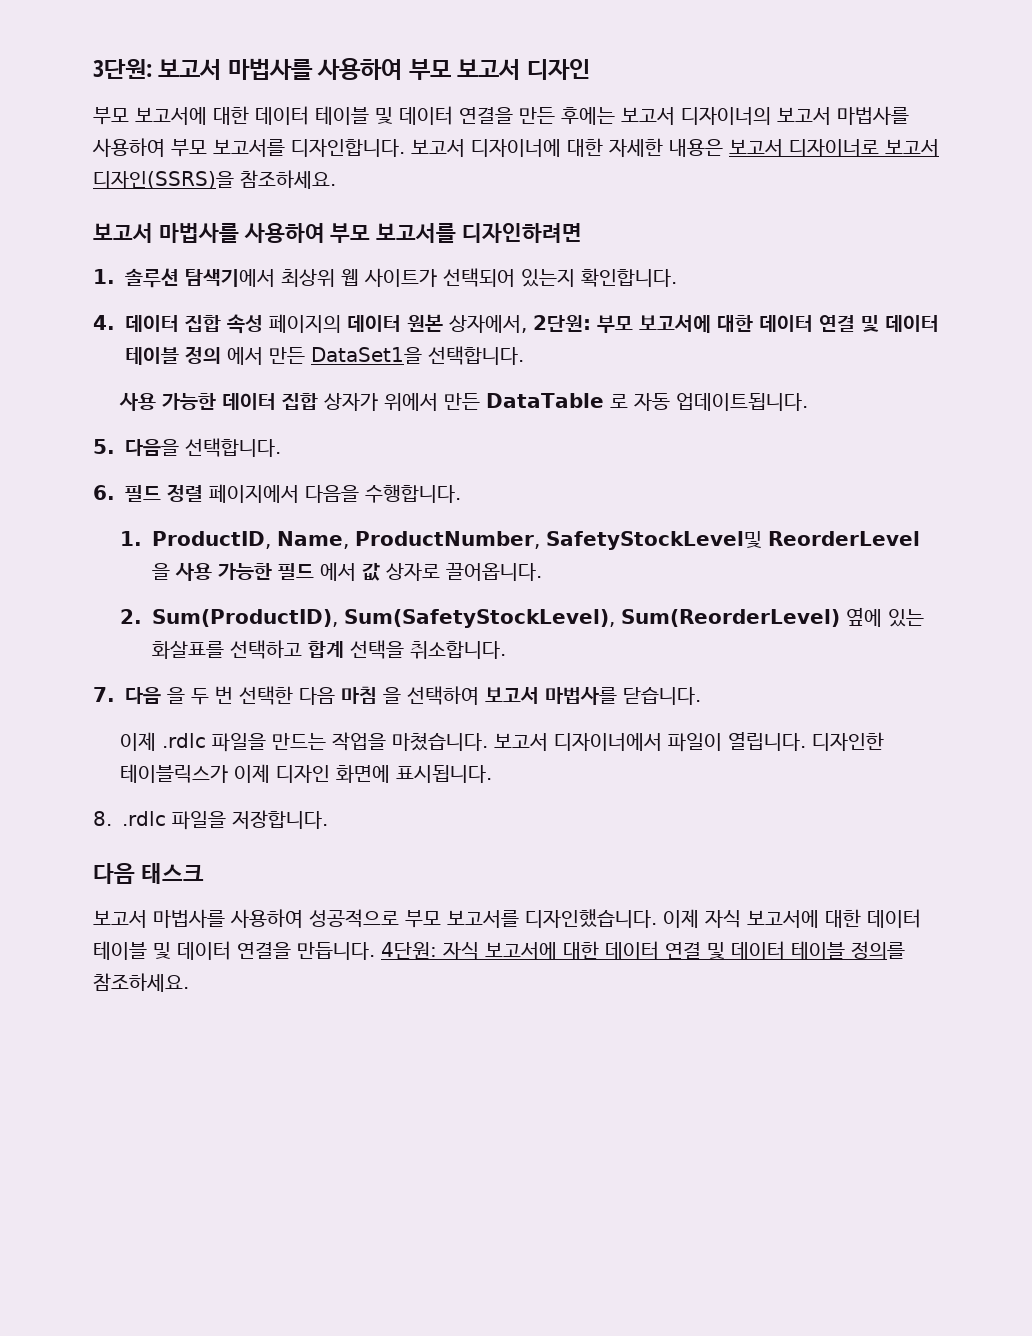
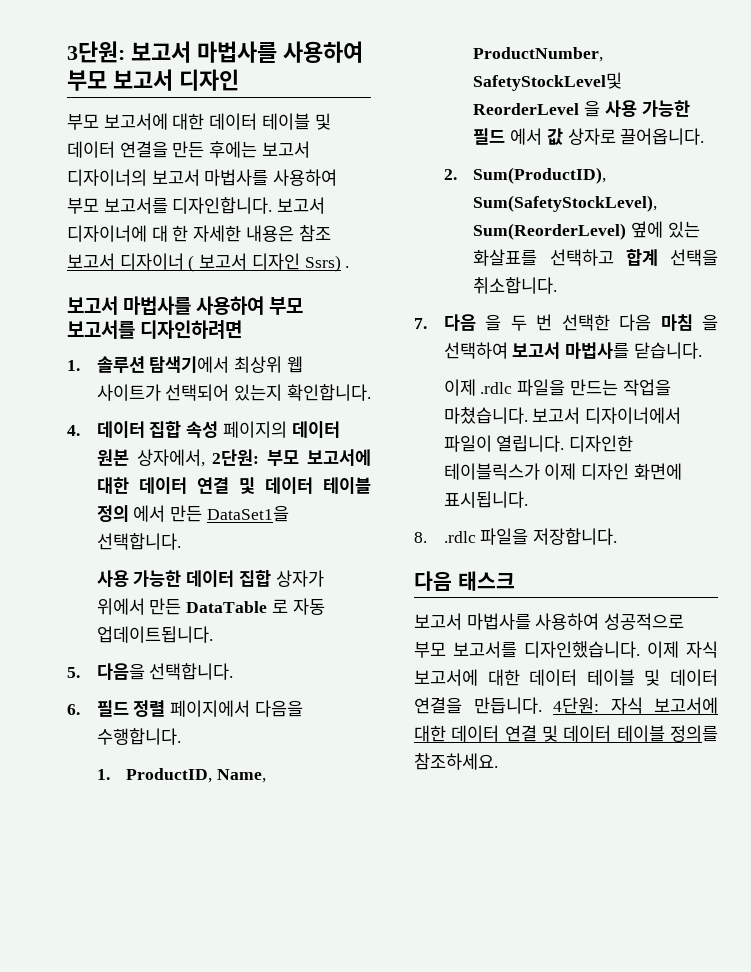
- 보고서 디자이너에 대한 자세한 내용은 보고서 디자이너로 보고서 디자인(SSRS)을 참조하세요.
+ 보고서 디자이너에 대 한 자세한 내용은 참조 보고서 디자이너 ( 보고서 디자인 Ssrs) .

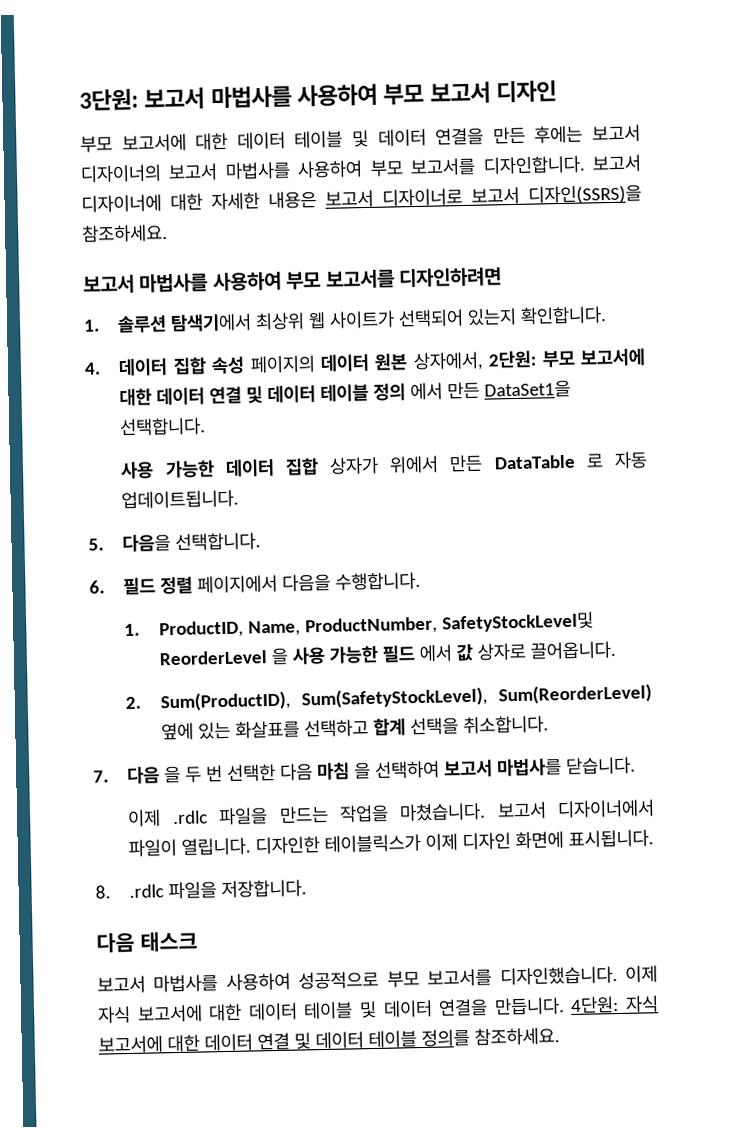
- 보고서 디자이너에 대 한 자세한 내용은 참조 보고서 디자이너 ( 보고서 디자인 Ssrs) .
+ 보고서 디자이너에 대한 자세한 내용은 보고서 디자이너로 보고서 디자인(SSRS)을 참조하세요.

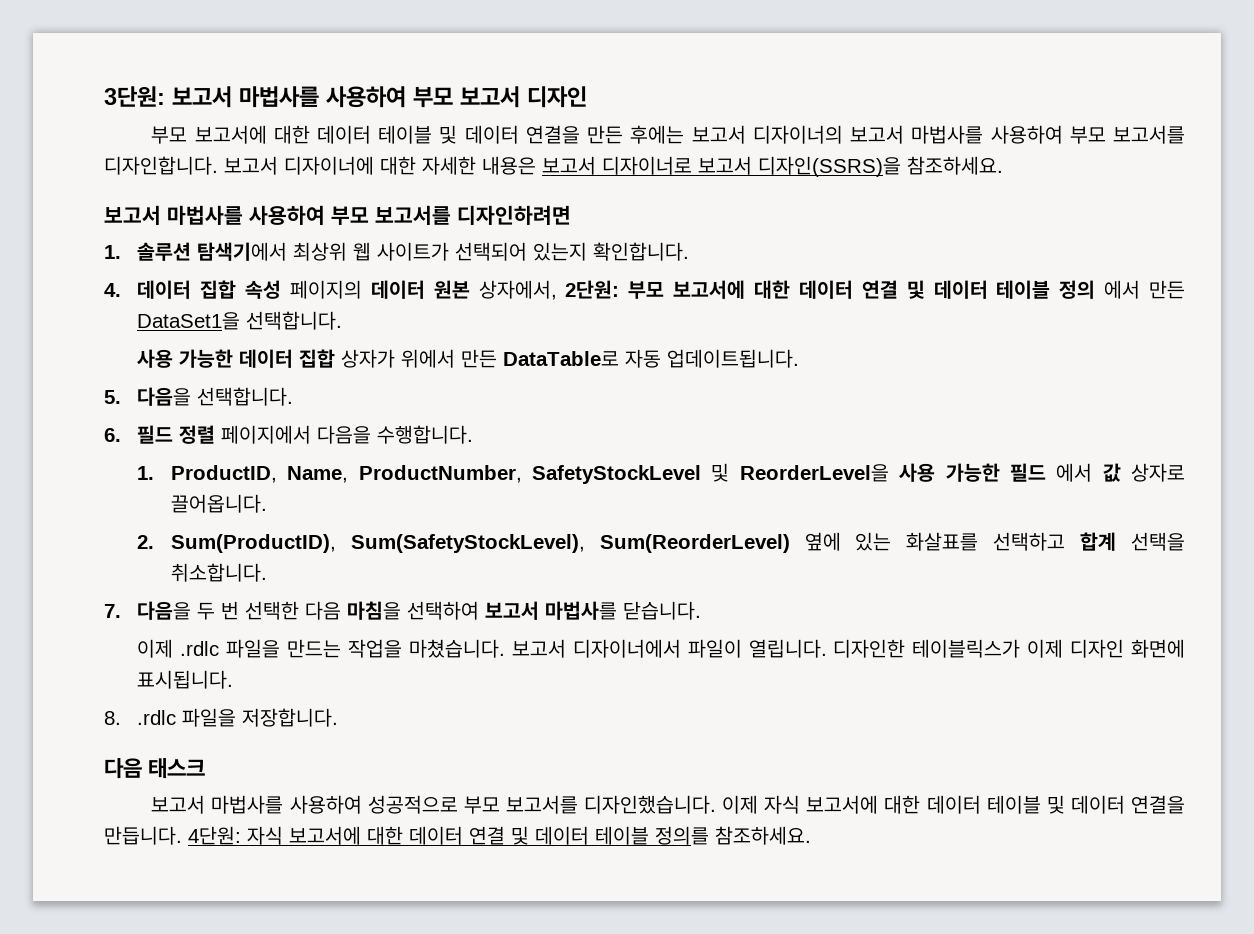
- 사용 가능한 데이터 집합 상자가 위에서 만든 DataTable 로 자동 업데이트됩니다.
+ 사용 가능한 데이터 집합 상자가 위에서 만든 DataTable로 자동 업데이트됩니다.
- 1. ProductID, Name, ProductNumber, SafetyStockLevel및 ReorderLevel 을 사용 가능한 필드 에서 값 상자로 끌어옵니다.
+ 1. ProductID, Name, ProductNumber, SafetyStockLevel 및 ReorderLevel을 사용 가능한 필드 에서 값 상자로 끌어옵니다.
- 7. 다음 을 두 번 선택한 다음 마침 을 선택하여 보고서 마법사를 닫습니다.
+ 7. 다음을 두 번 선택한 다음 마침을 선택하여 보고서 마법사를 닫습니다.

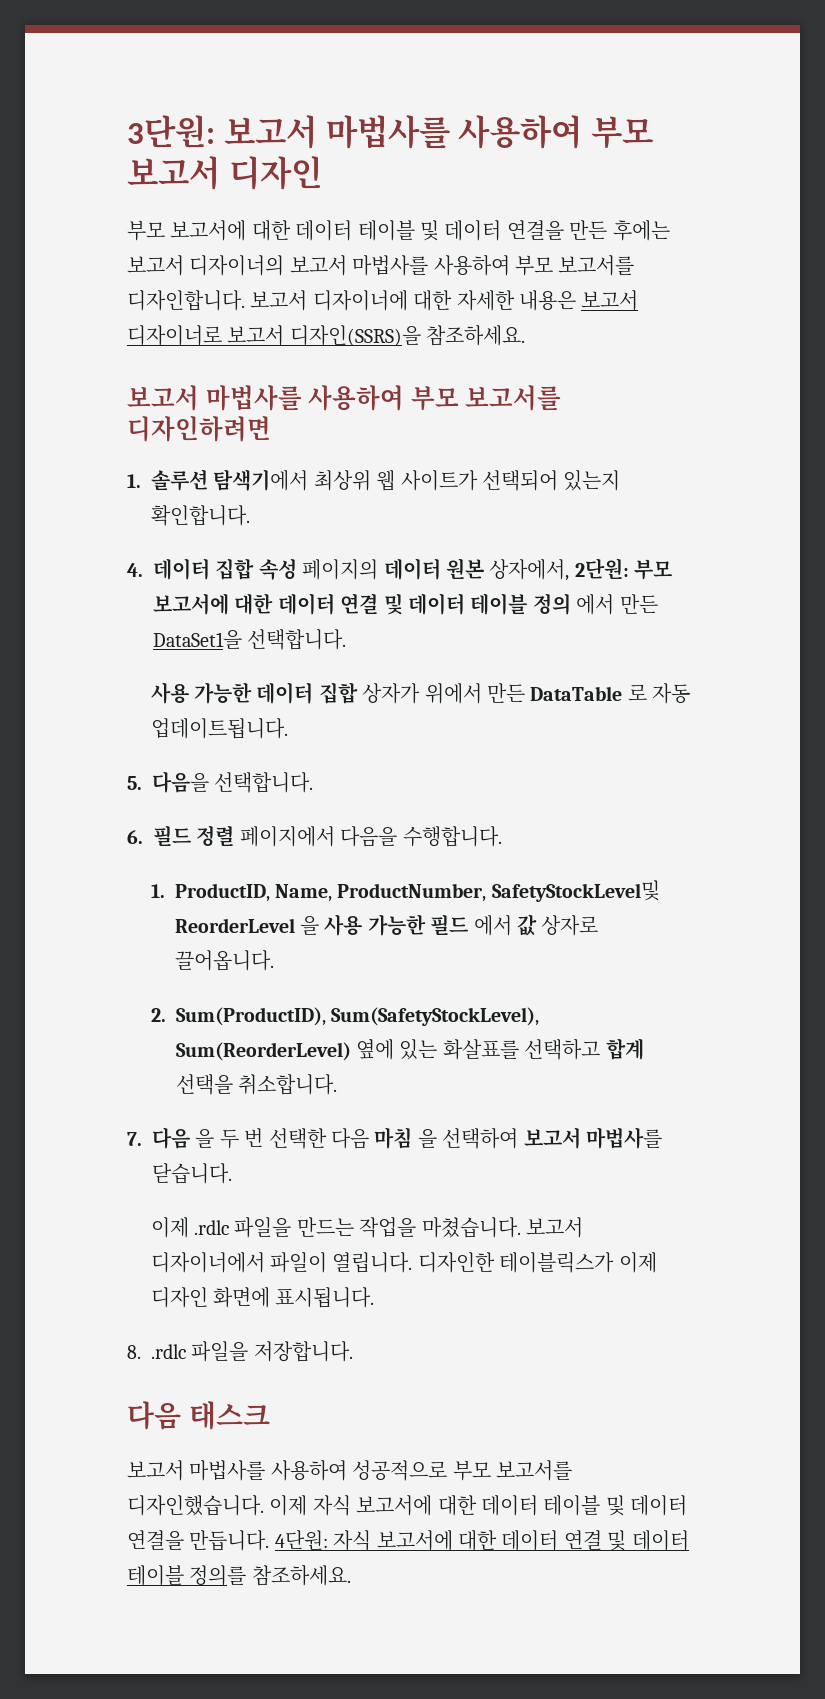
- 사용 가능한 데이터 집합 상자가 위에서 만든 DataTable로 자동 업데이트됩니다.
+ 사용 가능한 데이터 집합 상자가 위에서 만든 DataTable 로 자동 업데이트됩니다.
- 1. ProductID, Name, ProductNumber, SafetyStockLevel 및 ReorderLevel을 사용 가능한 필드 에서 값 상자로 끌어옵니다.
+ 1. ProductID, Name, ProductNumber, SafetyStockLevel및 ReorderLevel 을 사용 가능한 필드 에서 값 상자로 끌어옵니다.
- 7. 다음을 두 번 선택한 다음 마침을 선택하여 보고서 마법사를 닫습니다.
+ 7. 다음 을 두 번 선택한 다음 마침 을 선택하여 보고서 마법사를 닫습니다.

